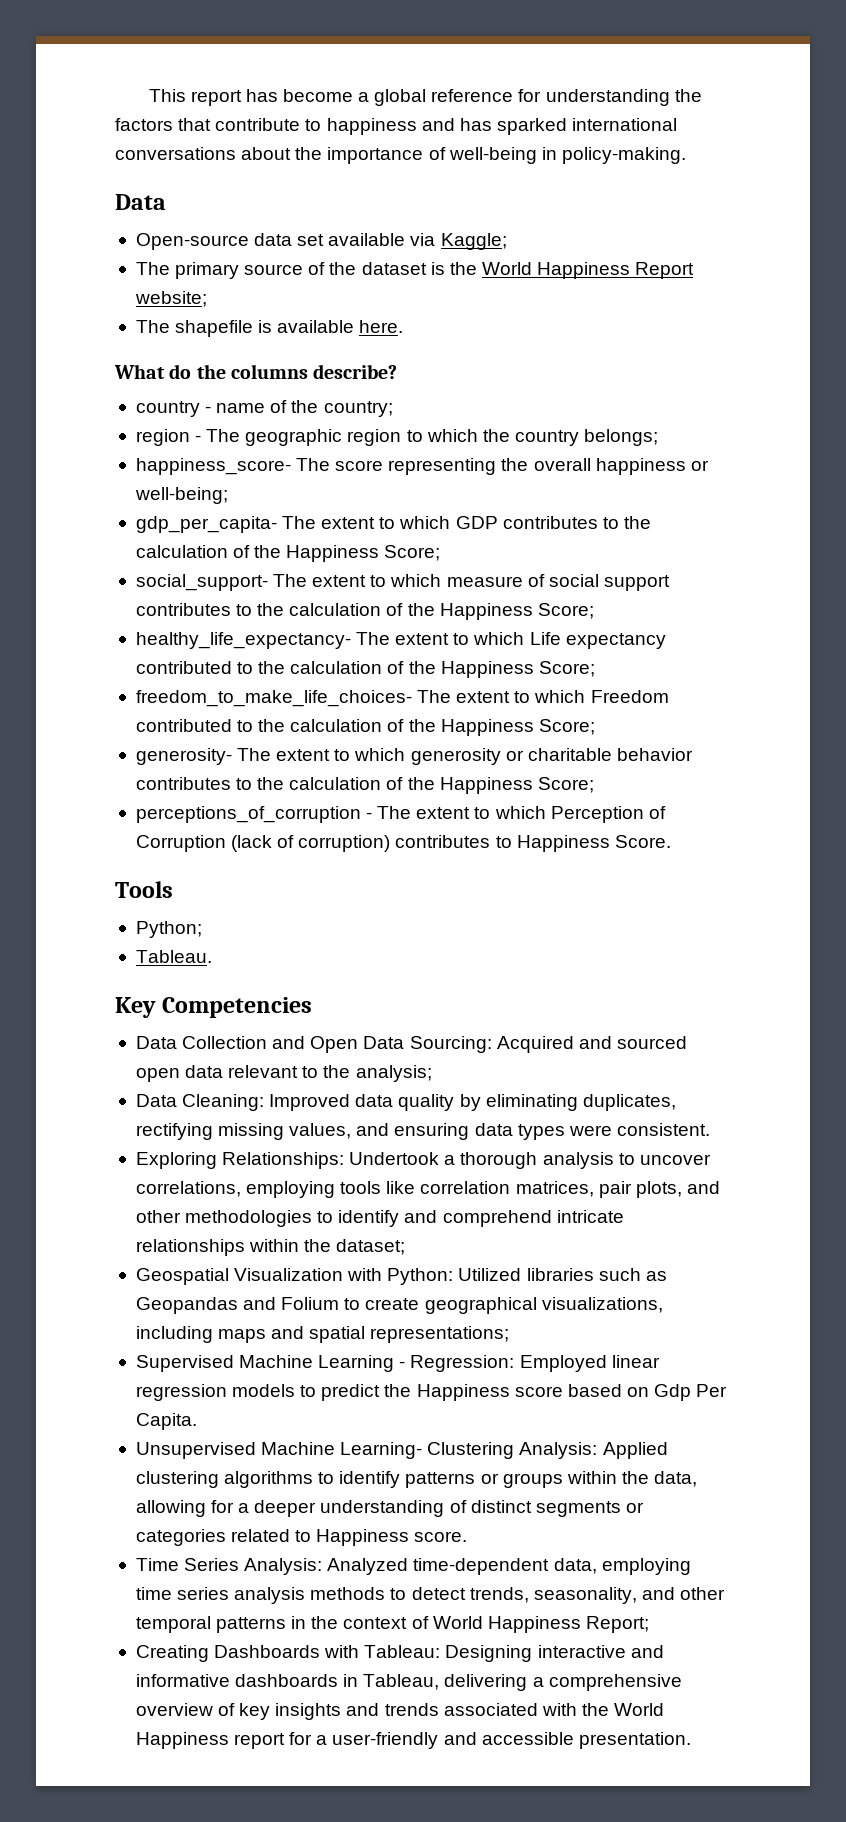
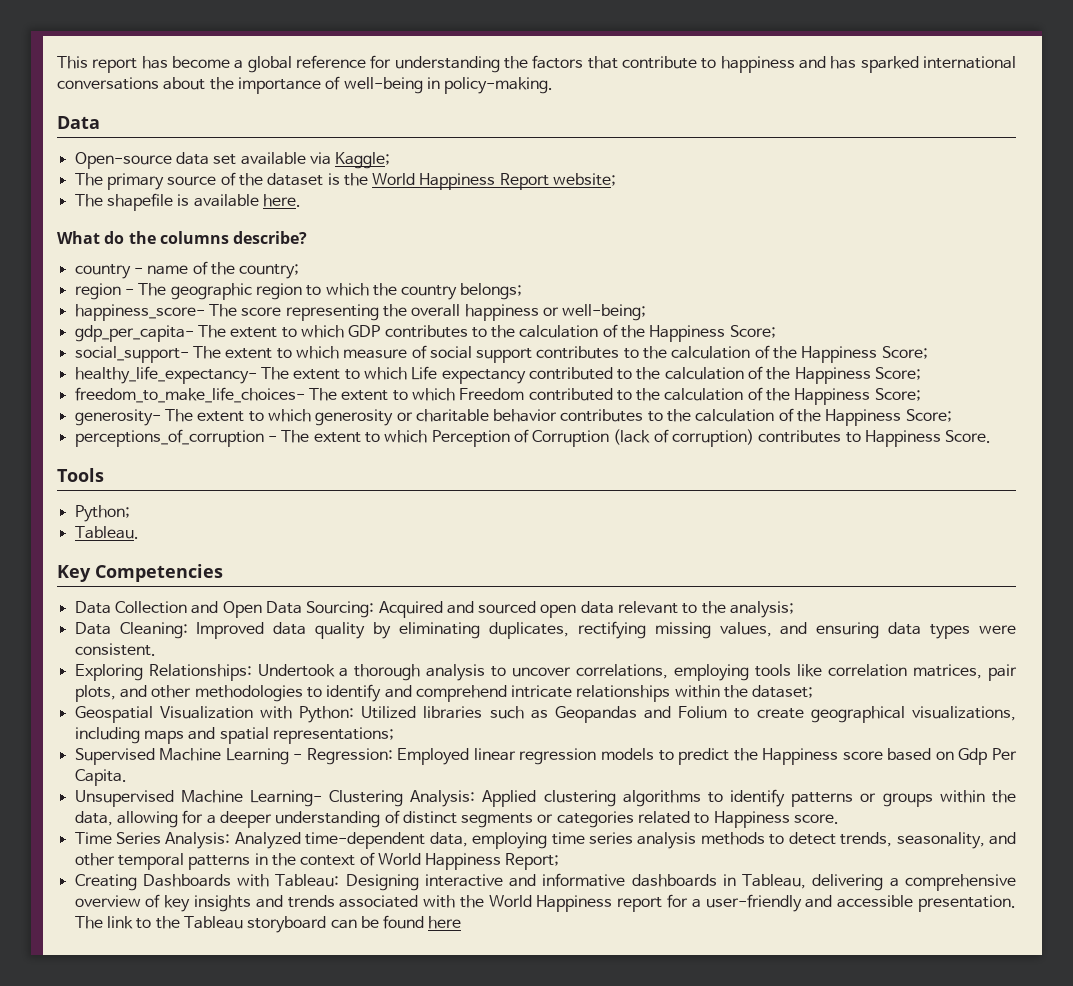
+ The link to the Tableau storyboard can be found here

